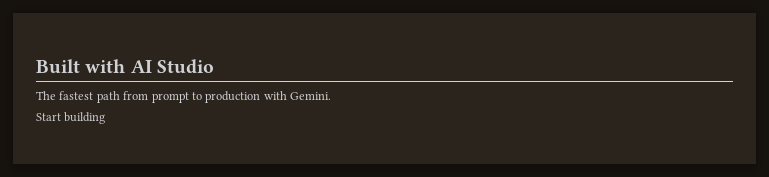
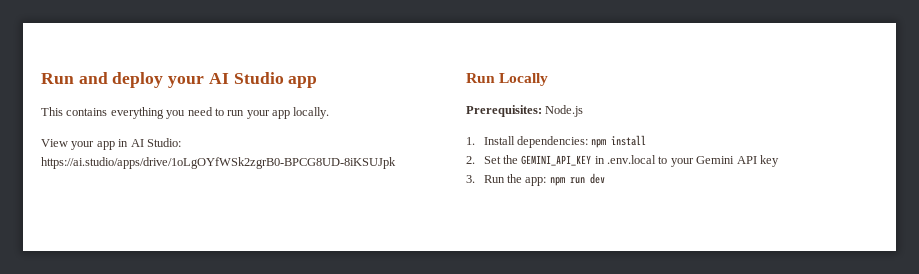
- Built with AI Studio
- The fastest path from prompt to production with Gemini.
- Start building
+ Run and deploy your AI Studio app
+ This contains everything you need to run your app locally.
+ View your app in AI Studio: https://ai.studio/apps/drive/1oLgOYfWSk2zgrB0-BPCG8UD-8iKSUJpk
+ Run Locally
+ Prerequisites: Node.js
+ 1. Install dependencies: npm install
+ 2. Set the GEMINI_API_KEY in .env.local to your Gemini API key
+ 3. Run the app: npm run dev

